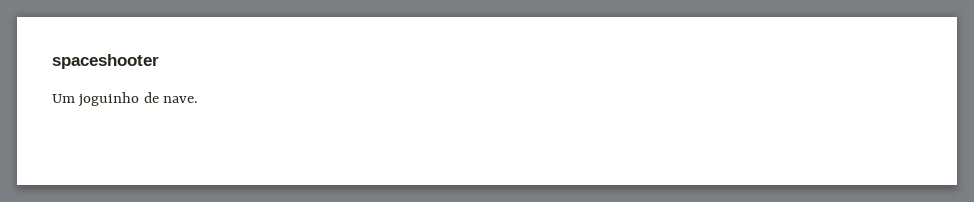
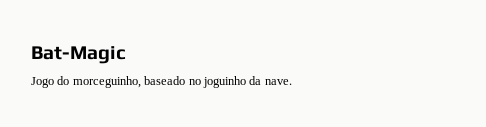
- spaceshooter
- Um joguinho de nave.
+ Bat-Magic
+ Jogo do morceguinho, baseado no joguinho da nave.

